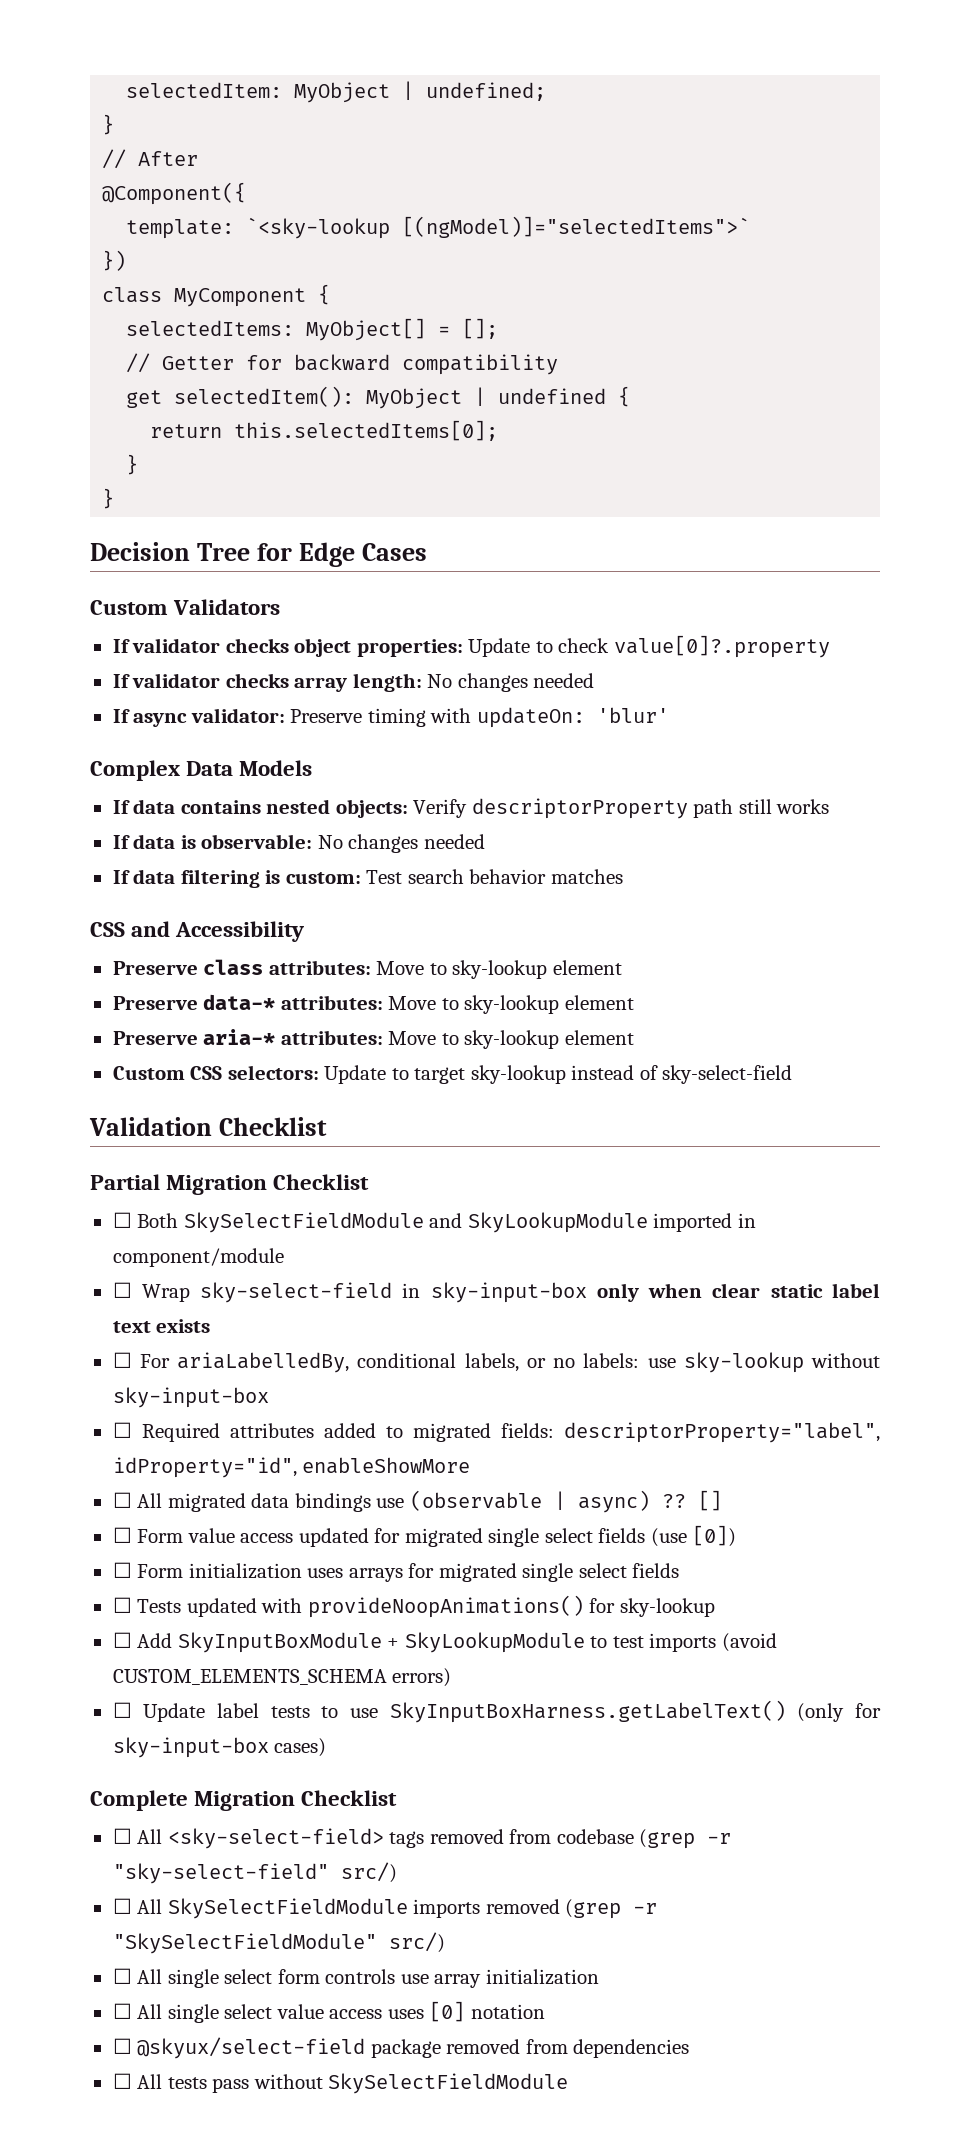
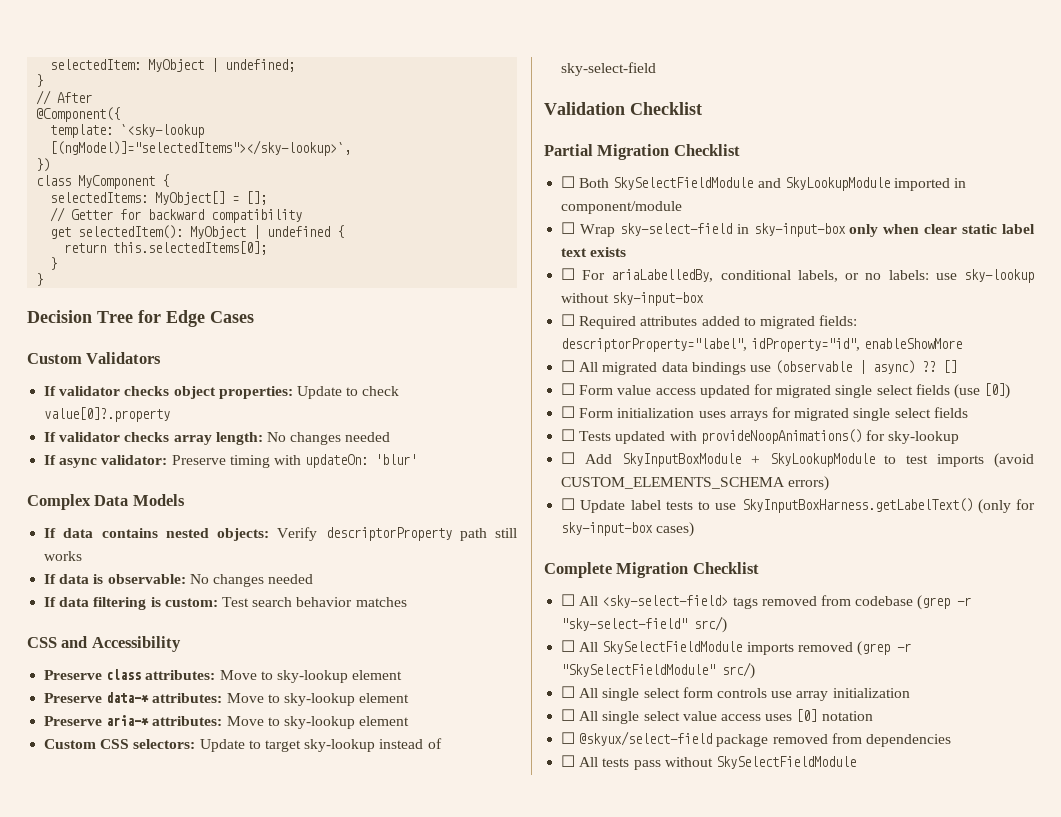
- template: `<sky-lookup [(ngModel)]="selectedItems">`
+ template: `<sky-lookup [(ngModel)]="selectedItems"></sky-lookup>`,

